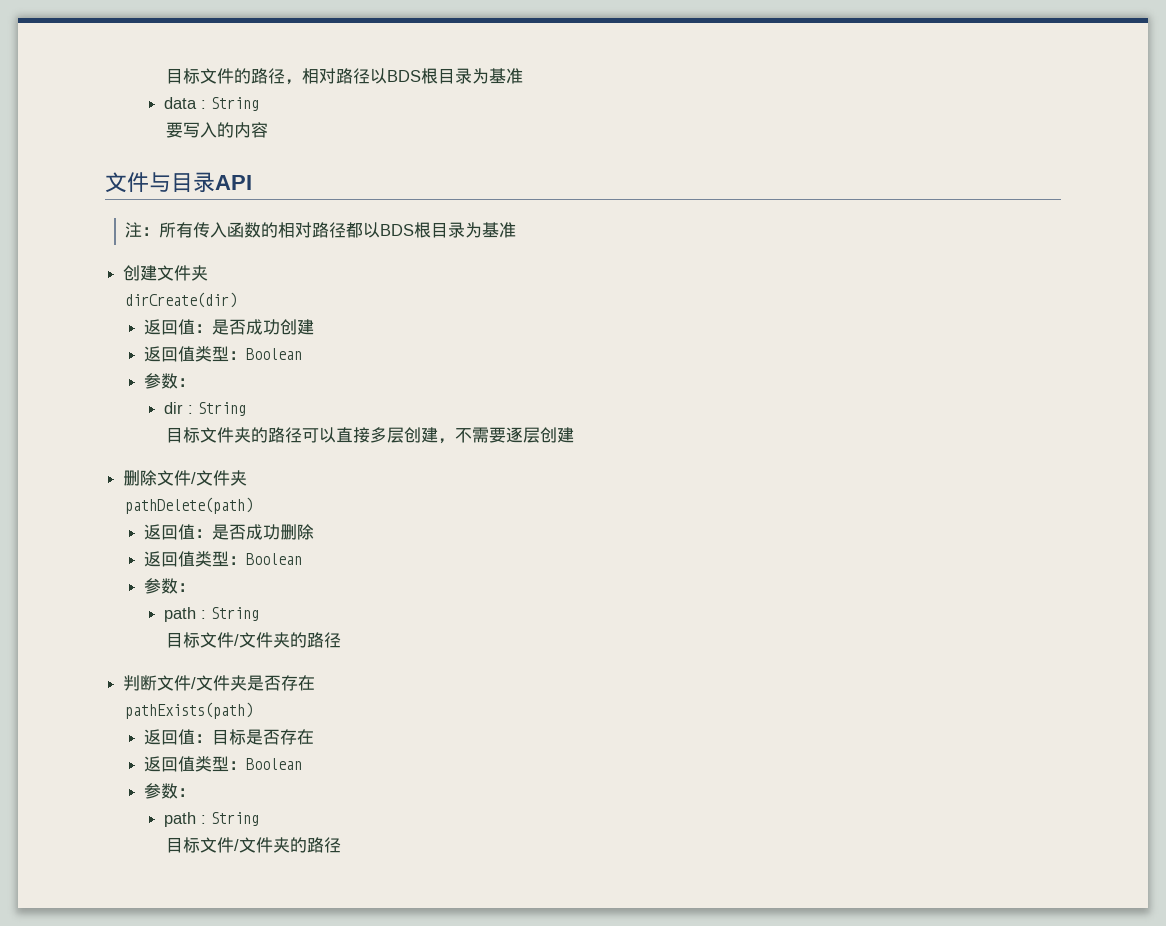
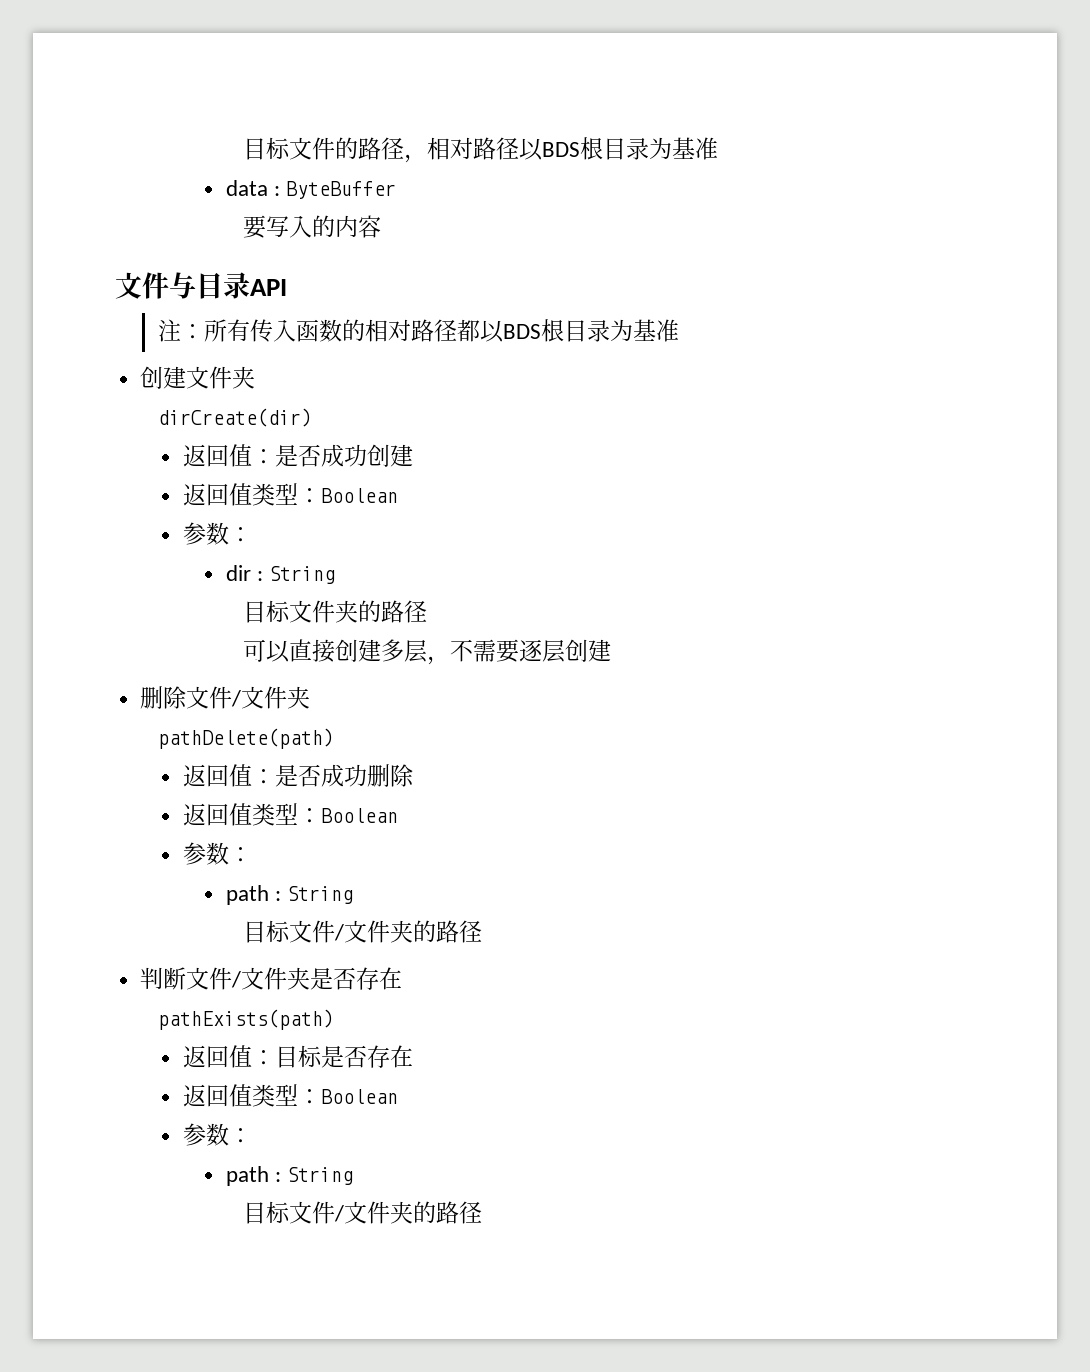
- data : String
+ data : ByteBuffer
- 目标文件夹的路径可以直接多层创建，不需要逐层创建
+ 目标文件夹的路径
+ 可以直接创建多层，不需要逐层创建

